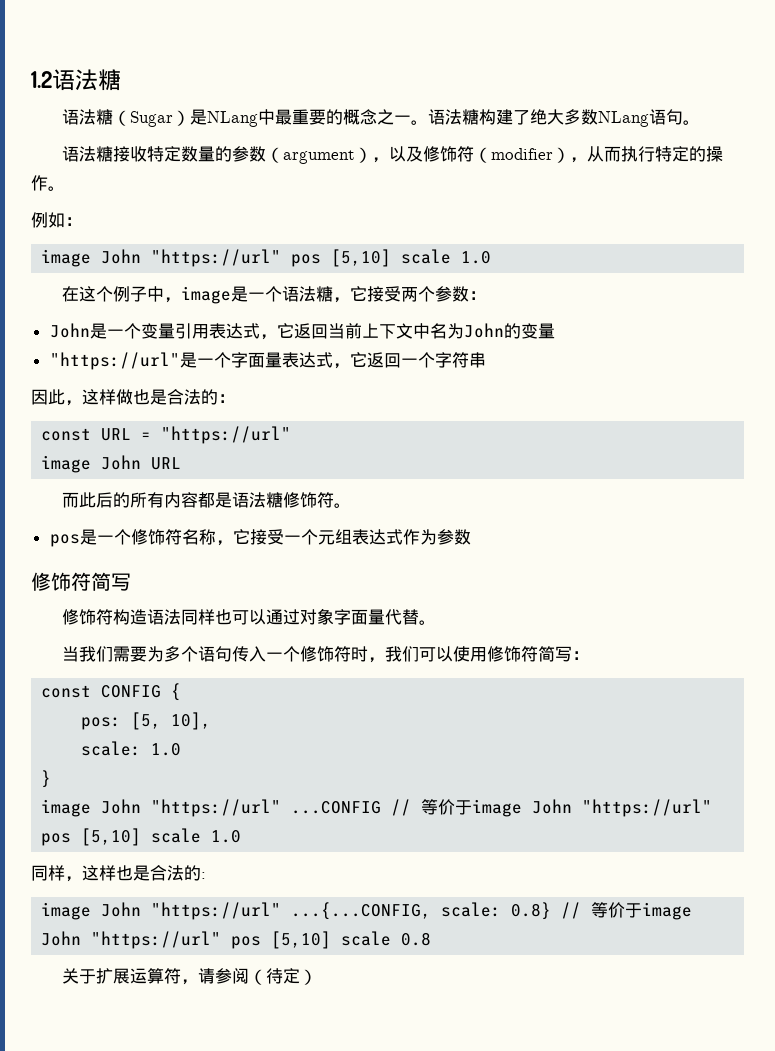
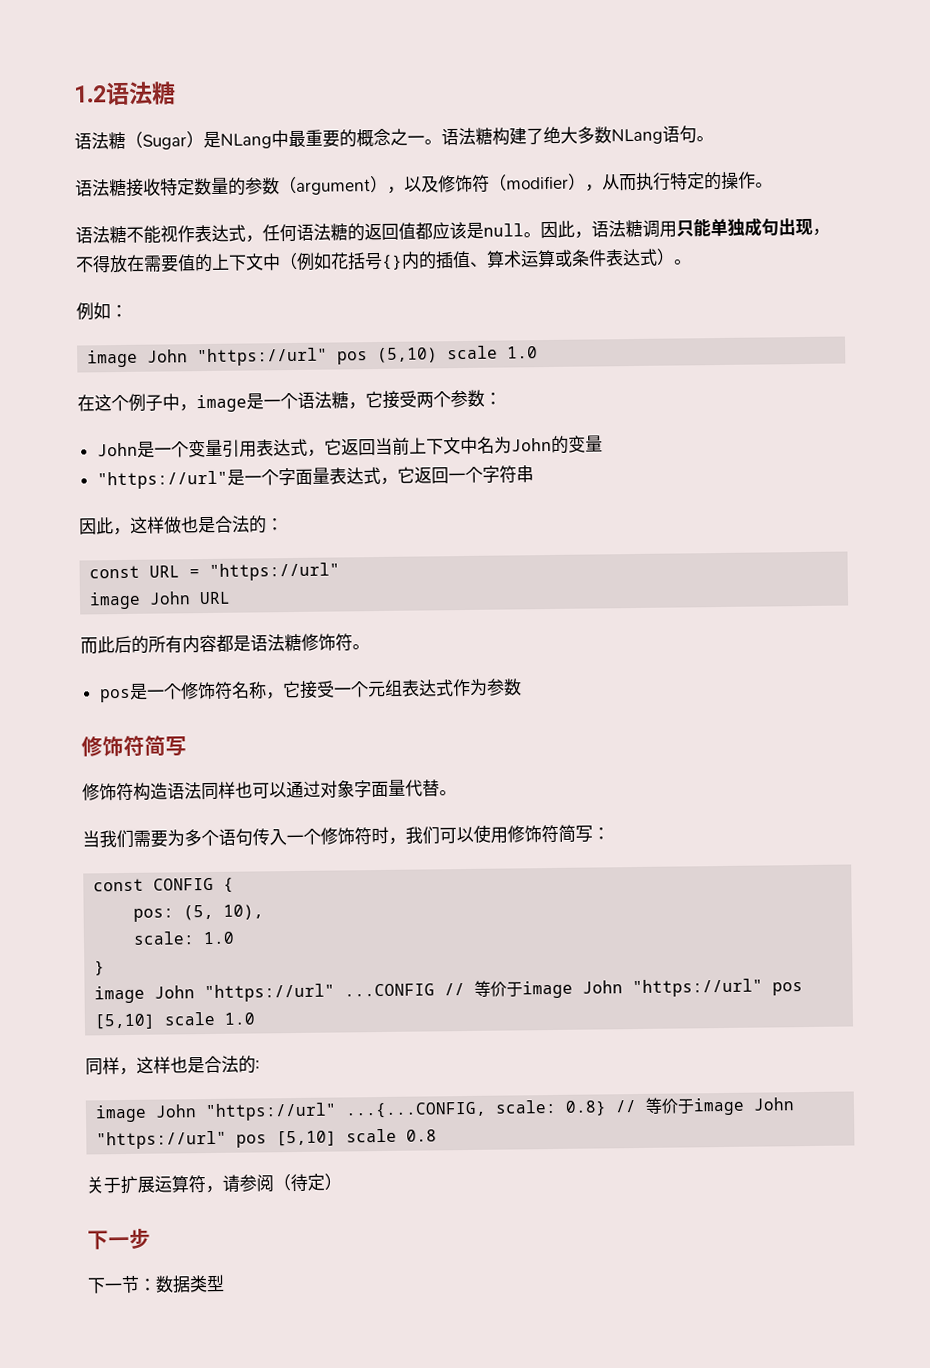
+ 语法糖不能视作表达式，任何语法糖的返回值都应该是null。因此，语法糖调用只能单独成句出现，不得放在需要值的上下文中（例如花括号{}内的插值、算术运算或条件表达式）。
  例如：
- image John "https://url" pos [5,10] scale 1.0
+ image John "https://url" pos (5,10) scale 1.0
- pos: [5, 10],
+ pos: (5, 10),
+ 下一步
+ 下一节：数据类型

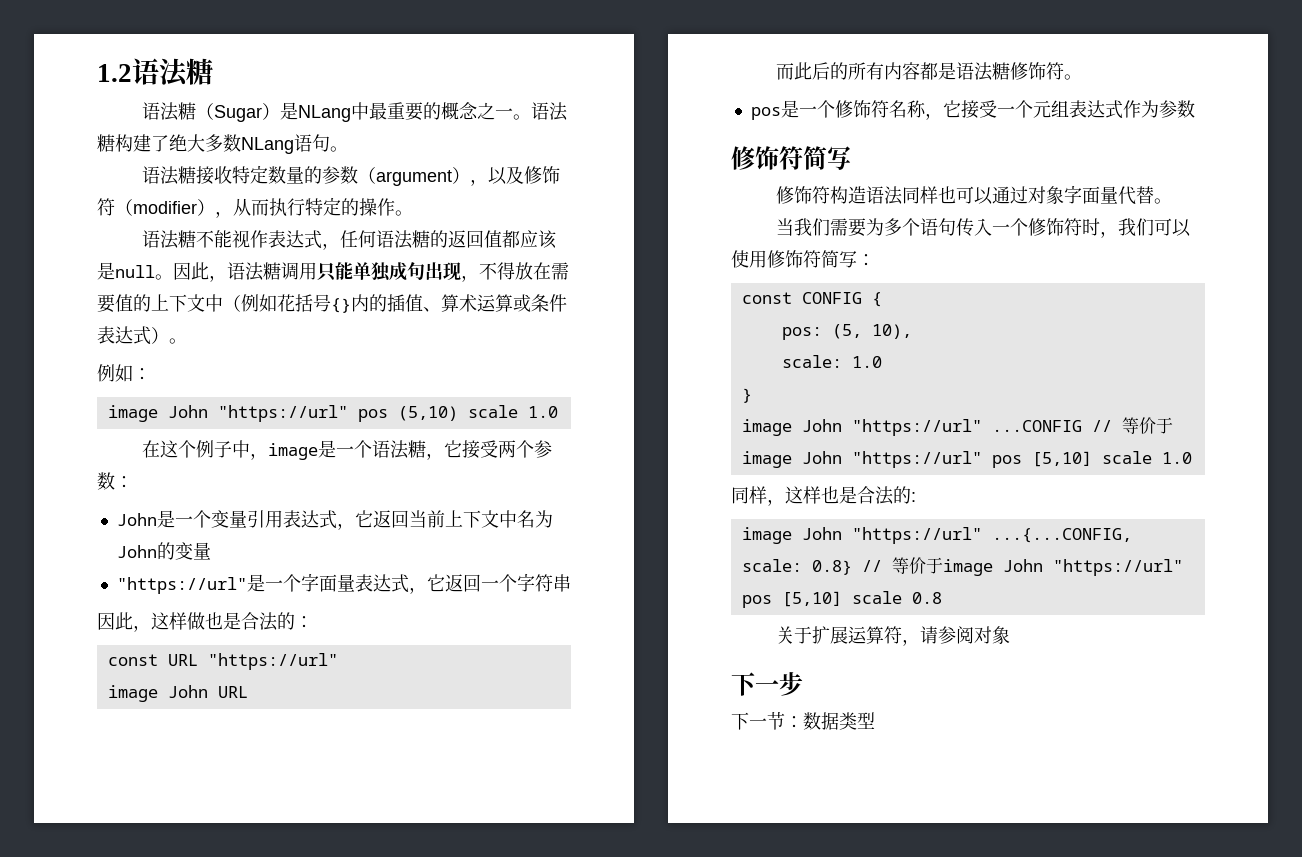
- const URL = "https://url"
+ const URL "https://url"
- 关于扩展运算符，请参阅（待定）
+ 关于扩展运算符，请参阅对象

